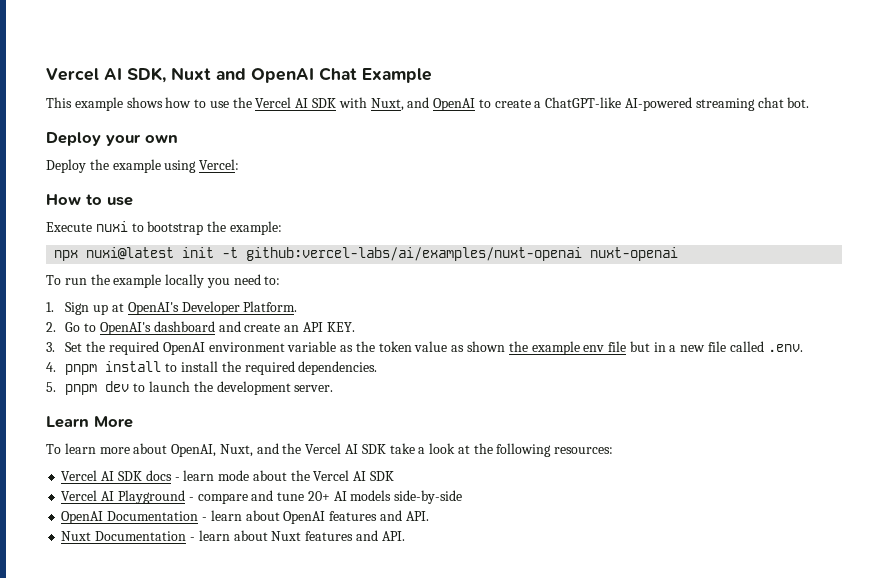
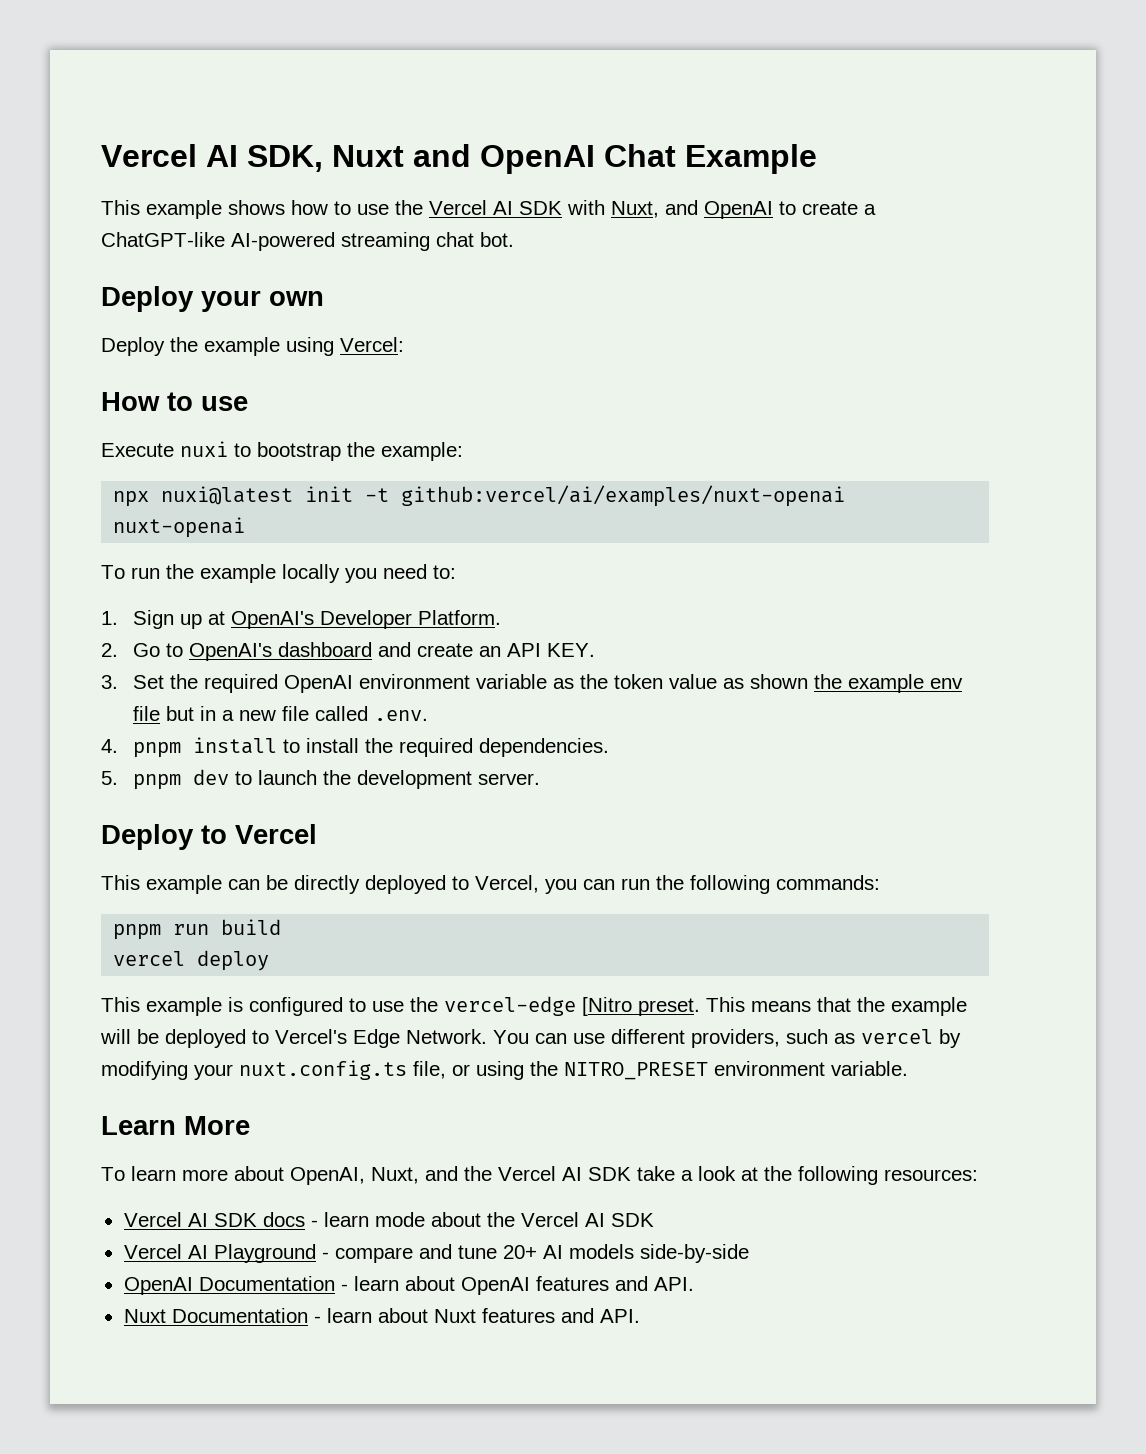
- npx nuxi@latest init -t github:vercel-labs/ai/examples/nuxt-openai nuxt-openai
+ npx nuxi@latest init -t github:vercel/ai/examples/nuxt-openai nuxt-openai
+ Deploy to Vercel
+ This example can be directly deployed to Vercel, you can run the following commands:
+ pnpm run build
+ vercel deploy
+ This example is configured to use the vercel-edge [Nitro preset. This means that the example will be deployed to Vercel's Edge Network. You can use different providers, such as vercel by modifying your nuxt.config.ts file, or using the NITRO_PRESET environment variable.

